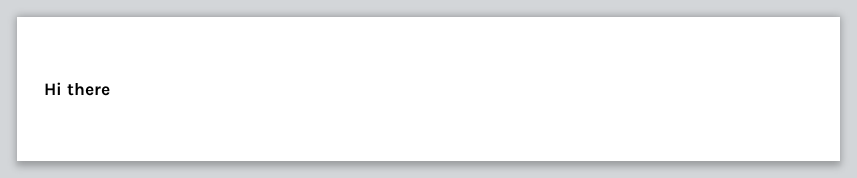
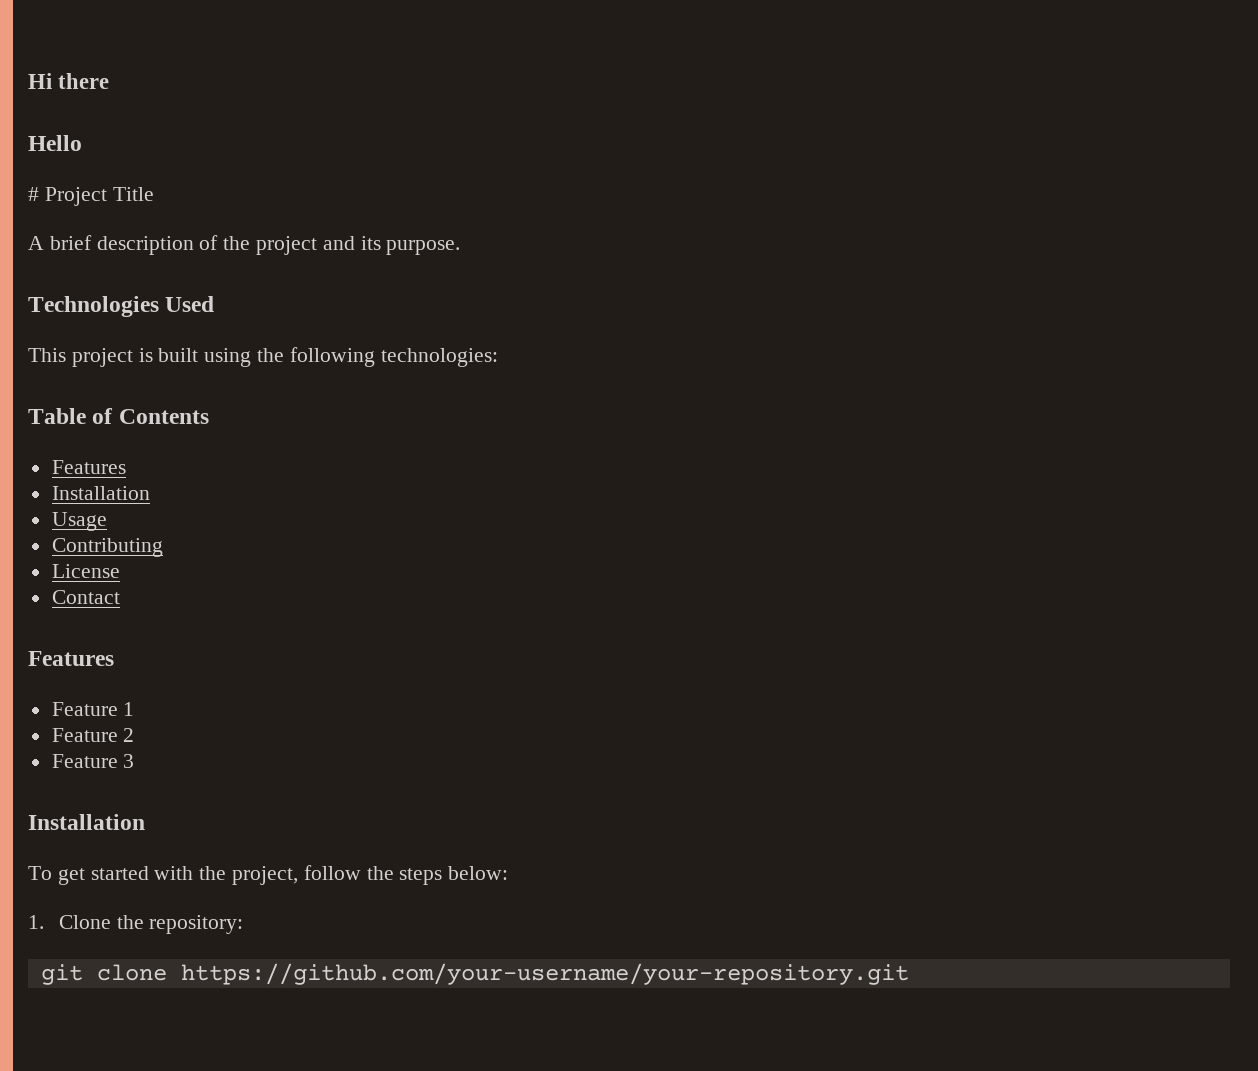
+ Hello
+ # Project Title
+ A brief description of the project and its purpose.
+ Technologies Used
+ This project is built using the following technologies:
+ Table of Contents
+ Features
+ Installation
+ Usage
+ Contributing
+ License
+ Contact
+ Features
+ Feature 1
+ Feature 2
+ Feature 3
+ Installation
+ To get started with the project, follow the steps below:
+ 1. Clone the repository:
+ git clone https://github.com/your-username/your-repository.git

